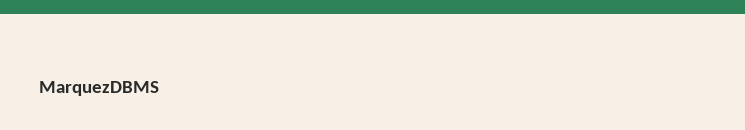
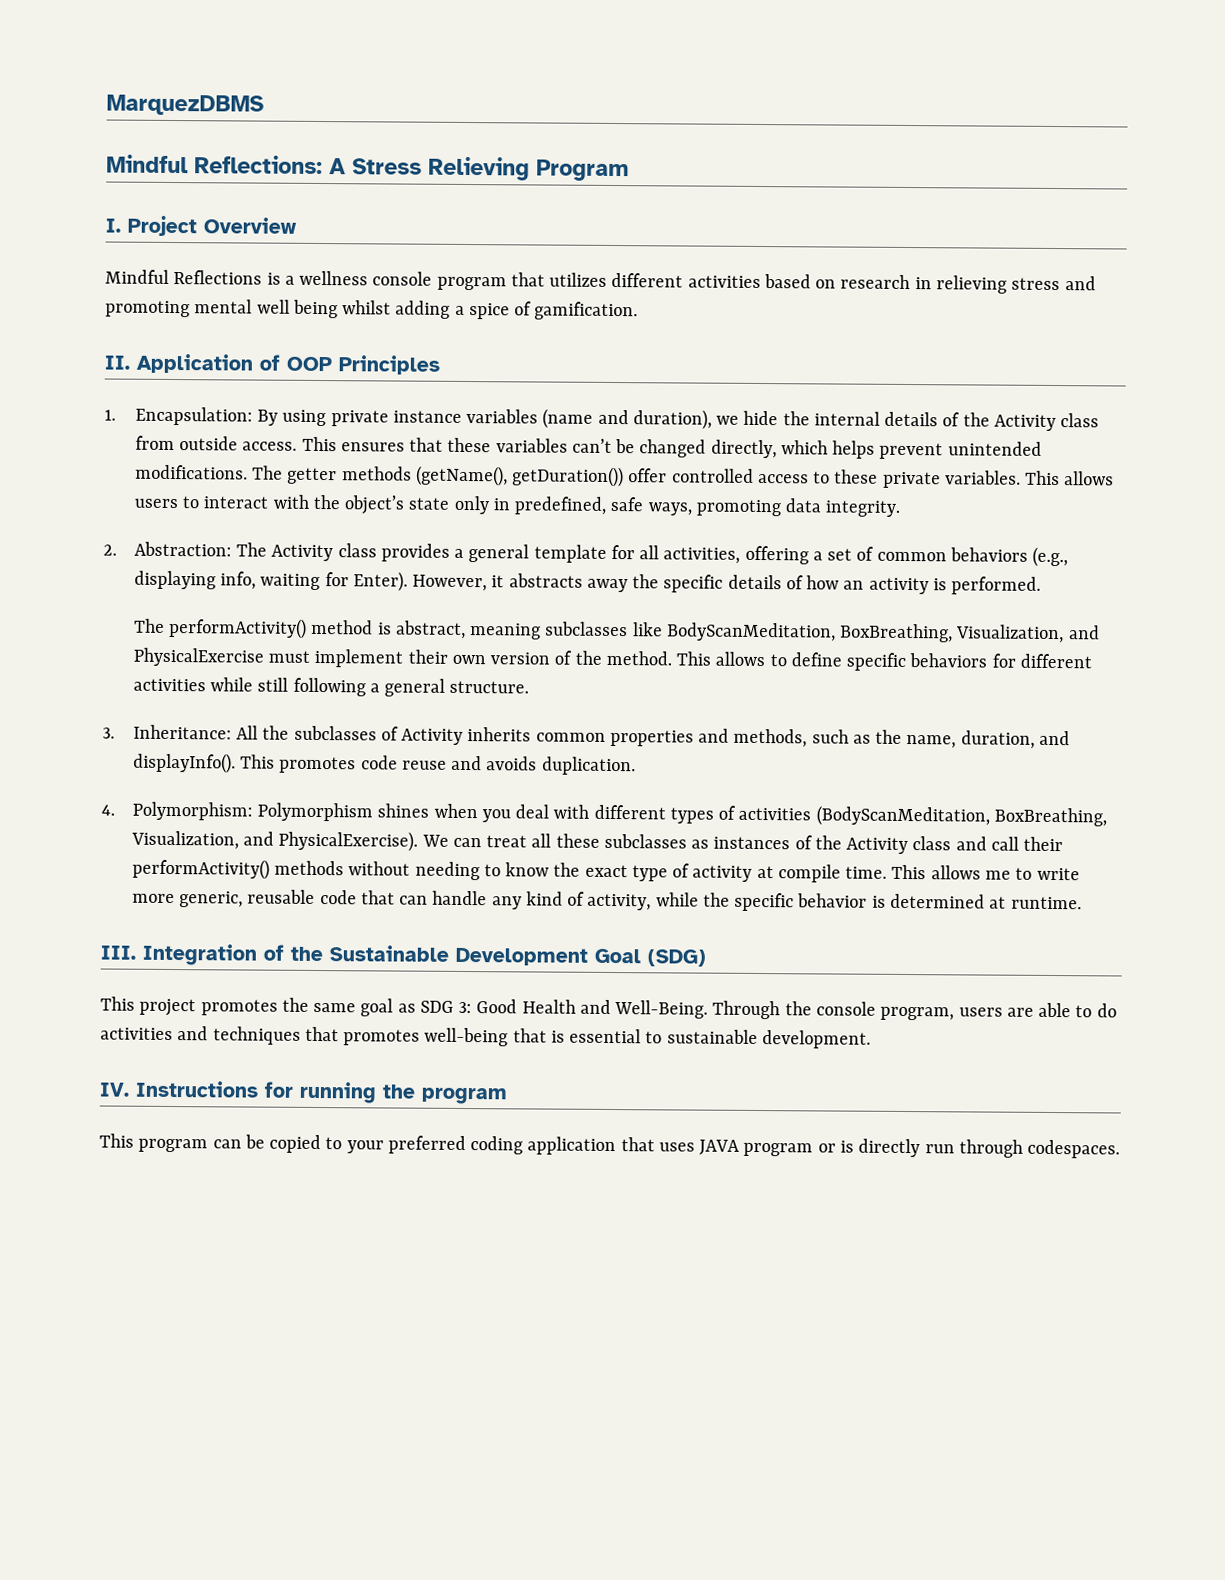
+ Mindful Reflections: A Stress Relieving Program
+ I. Project Overview
+ Mindful Reflections is a wellness console program that utilizes different activities based on research in relieving stress and promoting mental well being whilst adding a spice of gamification.
+ II. Application of OOP Principles
+ 1. Encapsulation: By using private instance variables (name and duration), we hide the internal details of the Activity class from outside access. This ensures that these variables can’t be changed directly, which helps prevent unintended modifications. The getter methods (getName(), getDuration()) offer controlled access to these private variables. This allows users to interact with the object’s state only in predefined, safe ways, promoting data integrity.
+ 2. Abstraction: The Activity class provides a general template for all activities, offering a set of common behaviors (e.g., displaying info, waiting for Enter). However, it abstracts away the specific details of how an activity is performed.
+ The performActivity() method is abstract, meaning subclasses like BodyScanMeditation, BoxBreathing, Visualization, and PhysicalExercise must implement their own version of the method. This allows to define specific behaviors for different activities while still following a general structure.
+ 3. Inheritance: All the subclasses of Activity inherits common properties and methods, such as the name, duration, and displayInfo(). This promotes code reuse and avoids duplication.
+ 4. Polymorphism: Polymorphism shines when you deal with different types of activities (BodyScanMeditation, BoxBreathing, Visualization, and PhysicalExercise). We can treat all these subclasses as instances of the Activity class and call their performActivity() methods without needing to know the exact type of activity at compile time. This allows me to write more generic, reusable code that can handle any kind of activity, while the specific behavior is determined at runtime.
+ III. Integration of the Sustainable Development Goal (SDG)
+ This project promotes the same goal as SDG 3: Good Health and Well-Being. Through the console program, users are able to do activities and techniques that promotes well-being that is essential to sustainable development.
+ IV. Instructions for running the program
+ This program can be copied to your preferred coding application that uses JAVA program or is directly run through codespaces.

